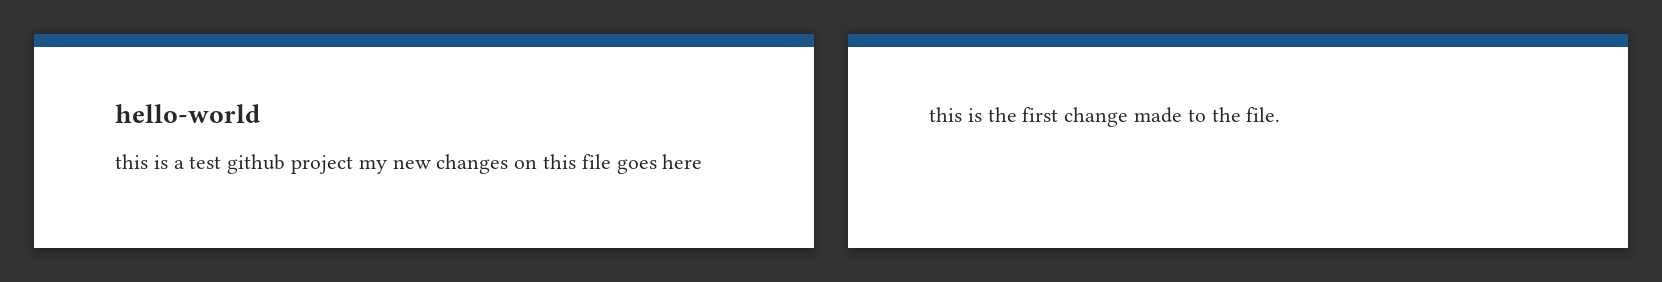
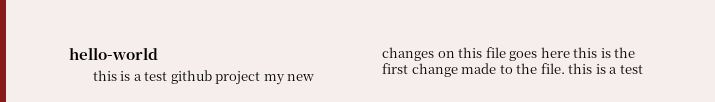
- this is a test github project my new changes on this file goes here this is the first change made to the file.
+ this is a test github project my new changes on this file goes here this is the first change made to the file. this is a test

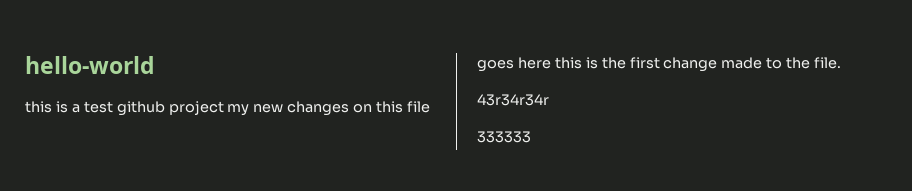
- this is a test github project my new changes on this file goes here this is the first change made to the file. this is a test
+ this is a test github project my new changes on this file goes here this is the first change made to the file.
+ 43r34r34r
+ 333333

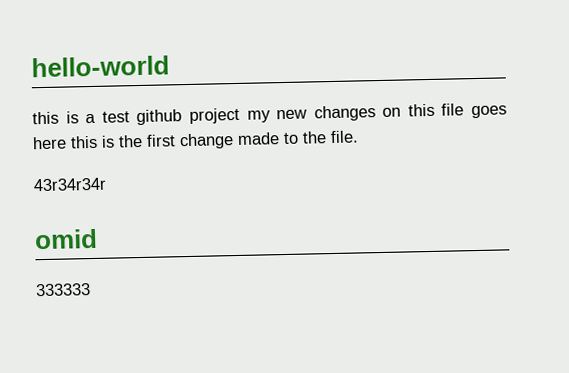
+ omid

